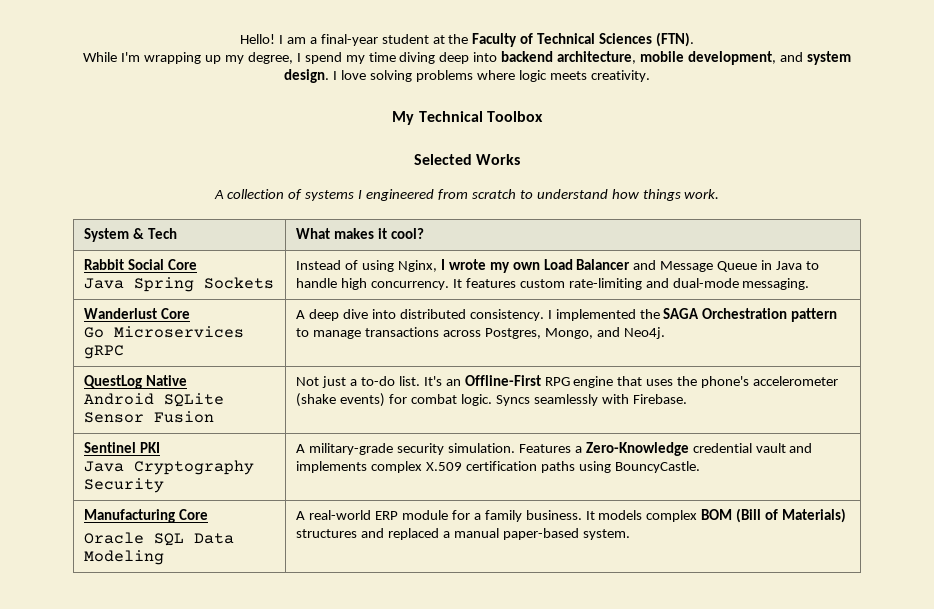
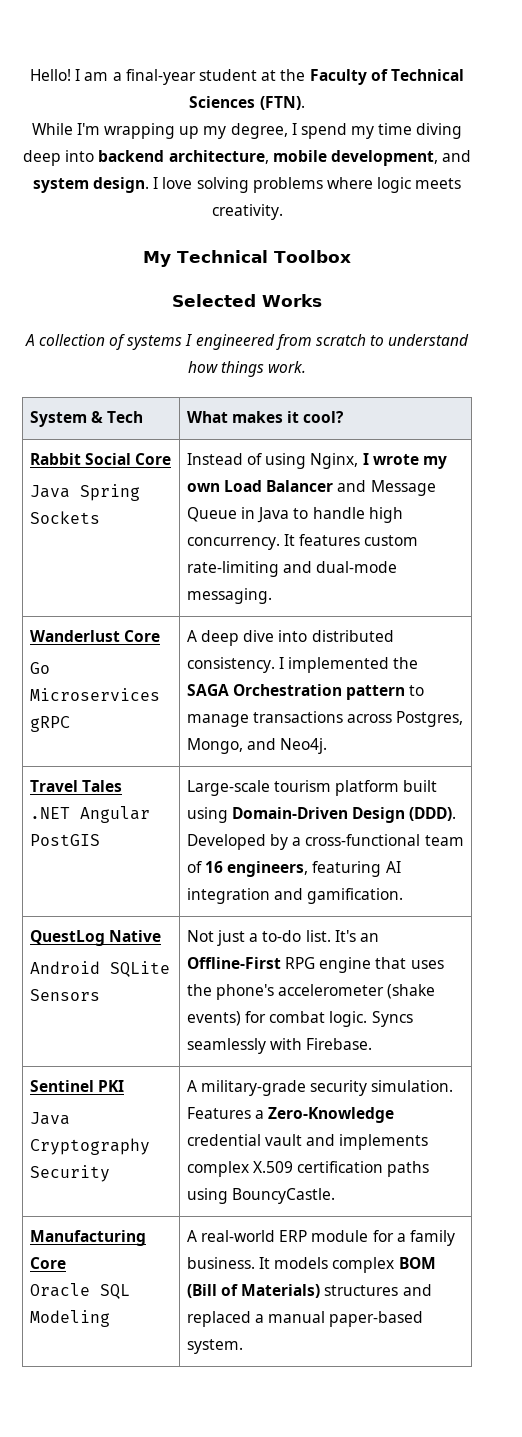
+ Travel Tales
+ .NET Angular PostGIS | Large-scale tourism platform built using Domain-Driven Design (DDD). Developed by a cross-functional team of 16 engineers, featuring AI integration and gamification.
  QuestLog Native
- Android SQLite Sensor Fusion | Not just a to-do list. It's an Offline-First RPG engine that uses the phone's accelerometer (shake events) for combat logic. Syncs seamlessly with Firebase.
+ Android SQLite Sensors | Not just a to-do list. It's an Offline-First RPG engine that uses the phone's accelerometer (shake events) for combat logic. Syncs seamlessly with Firebase.
  Manufacturing Core
- Oracle SQL Data Modeling | A real-world ERP module for a family business. It models complex BOM (Bill of Materials) structures and replaced a manual paper-based system.
+ Oracle SQL Modeling | A real-world ERP module for a family business. It models complex BOM (Bill of Materials) structures and replaced a manual paper-based system.

